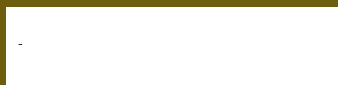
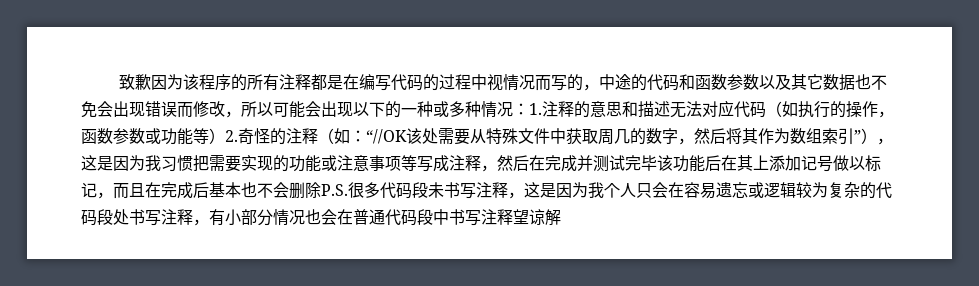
- -
+ 致歉因为该程序的所有注释都是在编写代码的过程中视情况而写的，中途的代码和函数参数以及其它数据也不免会出现错误而修改，所以可能会出现以下的一种或多种情况：1.注释的意思和描述无法对应代码（如执行的操作，函数参数或功能等）2.奇怪的注释（如：“//OK该处需要从特殊文件中获取周几的数字，然后将其作为数组索引”），这是因为我习惯把需要实现的功能或注意事项等写成注释，然后在完成并测试完毕该功能后在其上添加记号做以标记，而且在完成后基本也不会删除P.S.很多代码段未书写注释，这是因为我个人只会在容易遗忘或逻辑较为复杂的代码段处书写注释，有小部分情况也会在普通代码段中书写注释望谅解

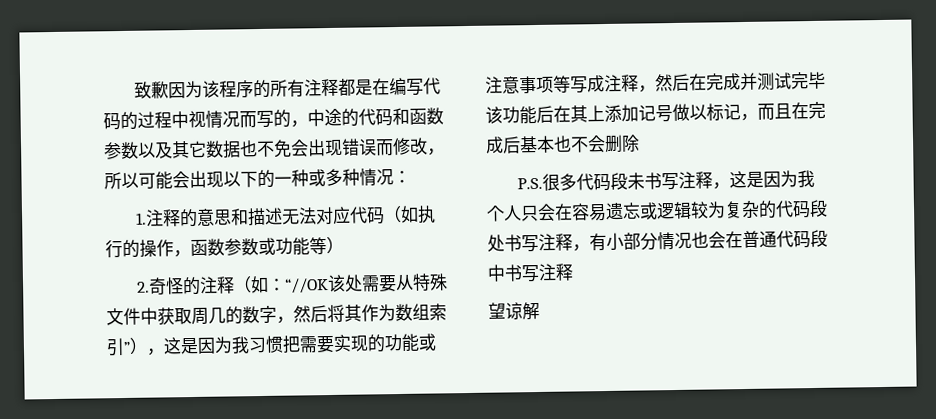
- 致歉因为该程序的所有注释都是在编写代码的过程中视情况而写的，中途的代码和函数参数以及其它数据也不免会出现错误而修改，所以可能会出现以下的一种或多种情况：1.注释的意思和描述无法对应代码（如执行的操作，函数参数或功能等）2.奇怪的注释（如：
+ 致歉因为该程序的所有注释都是在编写代码的过程中视情况而写的，中途的代码和函数参数以及其它数据也不免会出现错误而修改，所以可能会出现以下的一种或多种情况：
+ 1.注释的意思和描述无法对应代码（如执行的操作，函数参数或功能等）
+ 2.奇怪的注释（如：
- “//OK该处需要从特殊文件中获取周几的数字，然后将其作为数组索引”），这是因为我习惯把需要实现的功能或注意事项等写成注释，然后在完成并测试完毕该功能后在其上添加记号做以标记，而且在完成后基本也不会删除P.S.很多代码段未书写注释，这是因为我个人只会在容易遗忘或逻辑较为复杂的代码段处书写注释，有小部分情况也会在普通代码段中书写注释望谅解
+ “//OK该处需要从特殊文件中获取周几的数字，然后将其作为数组索引”），这是因为我习惯把需要实现的功能或注意事项等写成注释，然后在完成并测试完毕该功能后在其上添加记号做以标记，而且在完成后基本也不会删除
+ P.S.很多代码段未书写注释，这是因为我个人只会在容易遗忘或逻辑较为复杂的代码段处书写注释，有小部分情况也会在普通代码段中书写注释
+ 望谅解

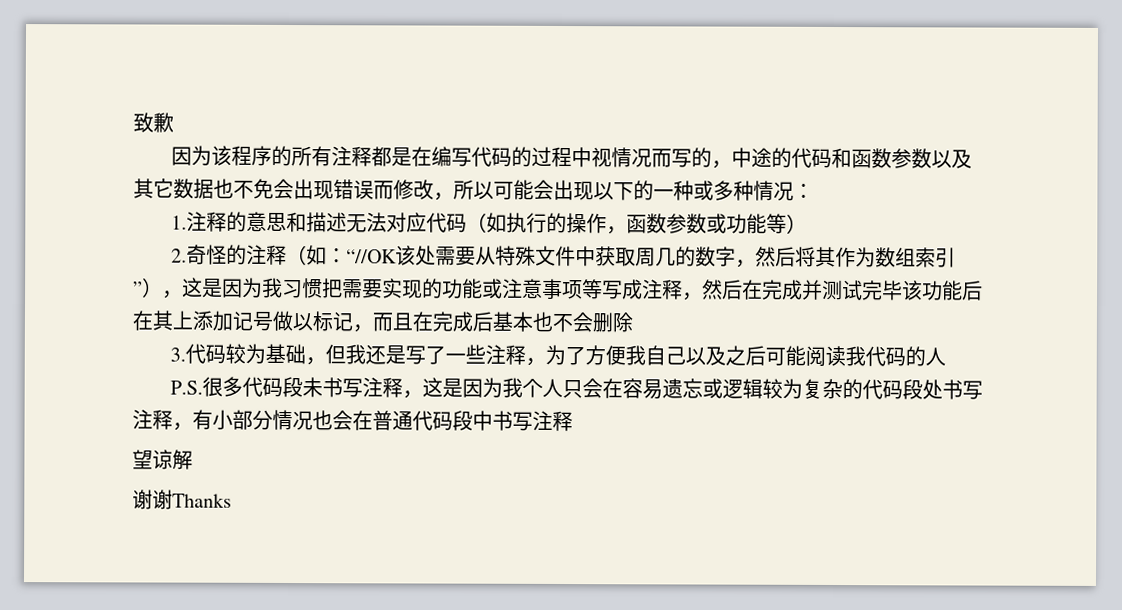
- 致歉因为该程序的所有注释都是在编写代码的过程中视情况而写的，中途的代码和函数参数以及其它数据也不免会出现错误而修改，所以可能会出现以下的一种或多种情况：
+ 致歉
+ 因为该程序的所有注释都是在编写代码的过程中视情况而写的，中途的代码和函数参数以及其它数据也不免会出现错误而修改，所以可能会出现以下的一种或多种情况：
+ 3.代码较为基础，但我还是写了一些注释，为了方便我自己以及之后可能阅读我代码的人
+ 谢谢Thanks

